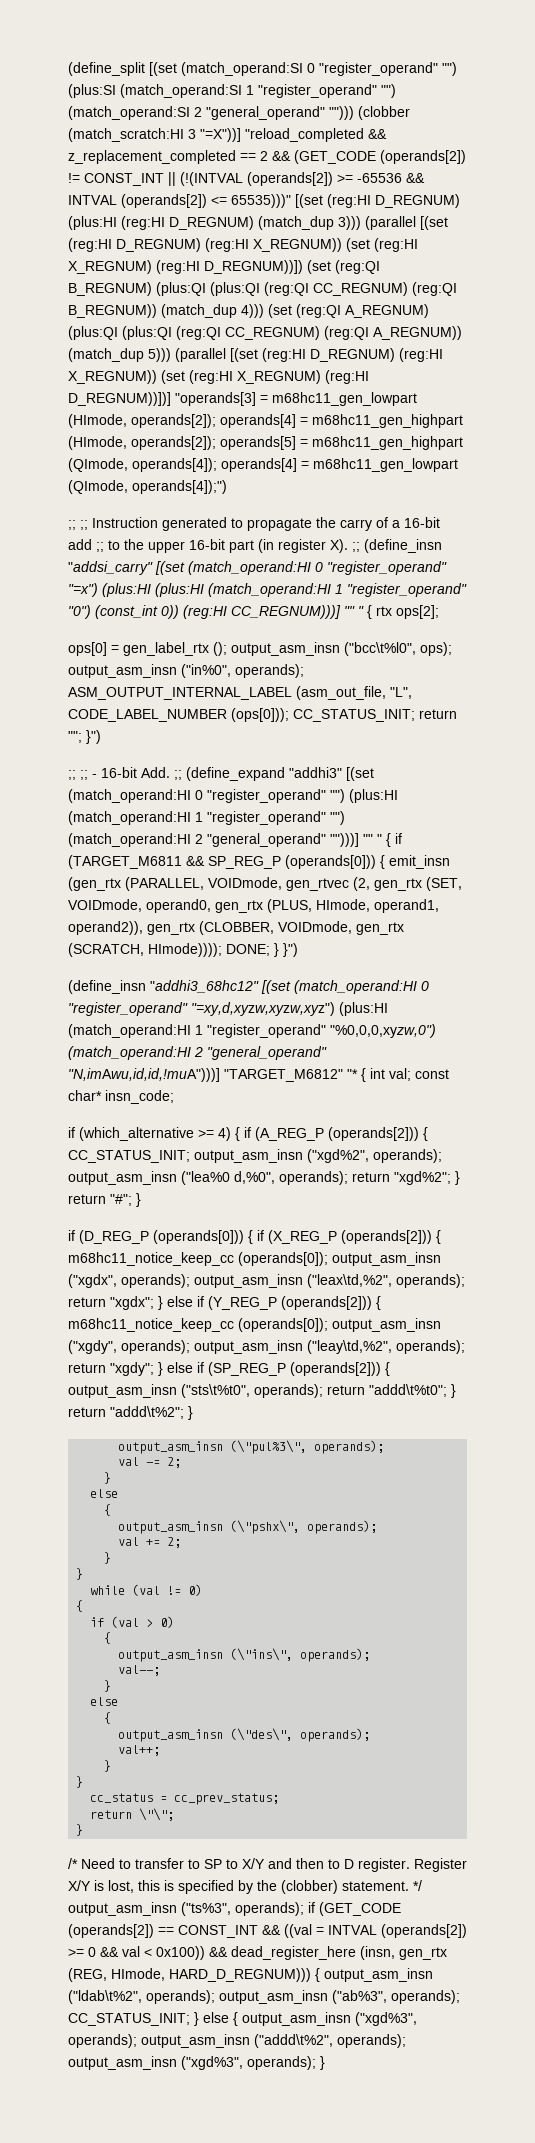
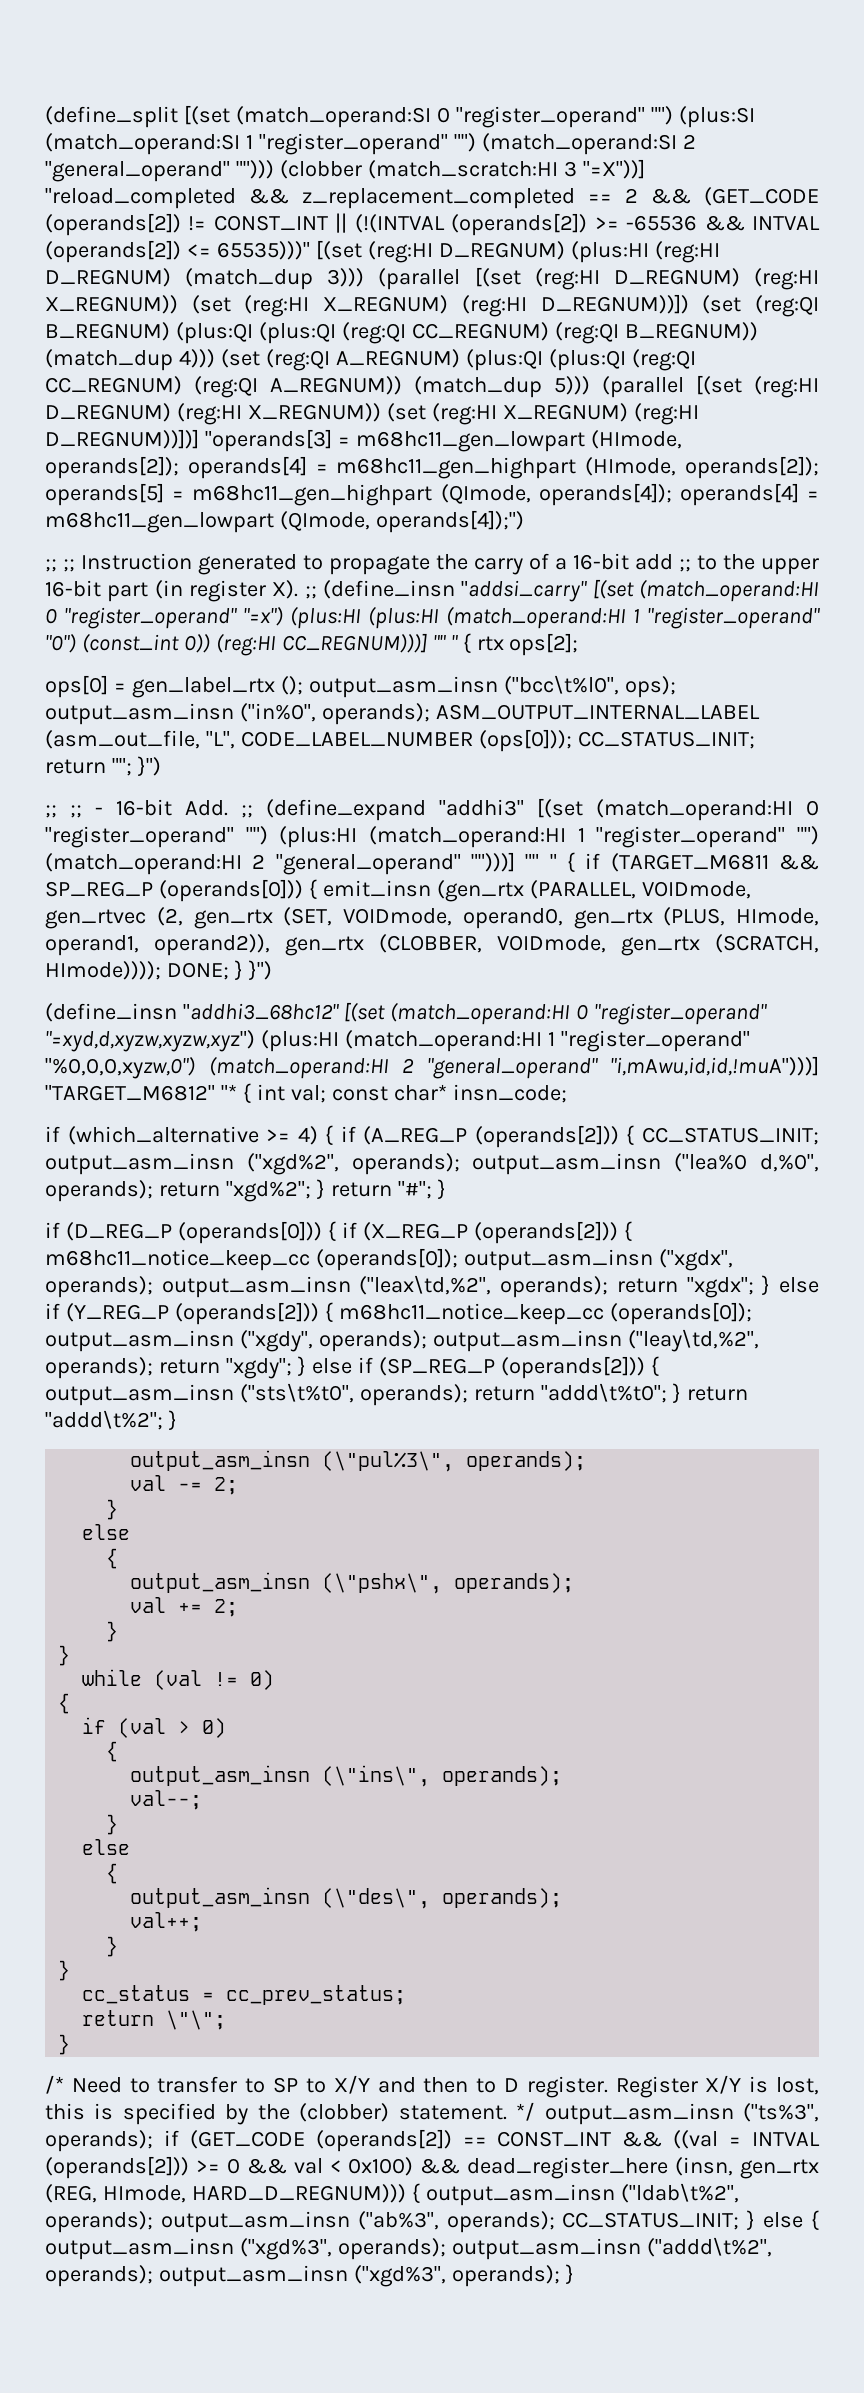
- (define_insn "addhi3_68hc12" [(set (match_operand:HI 0 "register_operand" "=xy,d,xyzw,xyzw,xyz") (plus:HI (match_operand:HI 1 "register_operand" "%0,0,0,xyzw,0") (match_operand:HI 2 "general_operand" "N,imAwu,id,id,!muA")))] "TARGET_M6812" "* { int val; const char* insn_code;
+ (define_insn "addhi3_68hc12" [(set (match_operand:HI 0 "register_operand" "=xyd,d,xyzw,xyzw,xyz") (plus:HI (match_operand:HI 1 "register_operand" "%0,0,0,xyzw,0") (match_operand:HI 2 "general_operand" "i,mAwu,id,id,!muA")))] "TARGET_M6812" "* { int val; const char* insn_code;
- */ output_asm_insn ("ts%3", operands); if (GET_CODE (operands[2]) == CONST_INT && ((val = INTVAL (operands[2]) >= 0 && val < 0x100)) && dead_register_here (insn, gen_rtx (REG, HImode, HARD_D_REGNUM))) { output_asm_insn ("ldab\t%2", operands); output_asm_insn ("ab%3", operands); CC_STATUS_INIT; } else { output_asm_insn ("xgd%3", operands); output_asm_insn ("addd\t%2", operands); output_asm_insn ("xgd%3", operands); }
+ */ output_asm_insn ("ts%3", operands); if (GET_CODE (operands[2]) == CONST_INT && ((val = INTVAL (operands[2])) >= 0 && val < 0x100) && dead_register_here (insn, gen_rtx (REG, HImode, HARD_D_REGNUM))) { output_asm_insn ("ldab\t%2", operands); output_asm_insn ("ab%3", operands); CC_STATUS_INIT; } else { output_asm_insn ("xgd%3", operands); output_asm_insn ("addd\t%2", operands); output_asm_insn ("xgd%3", operands); }

